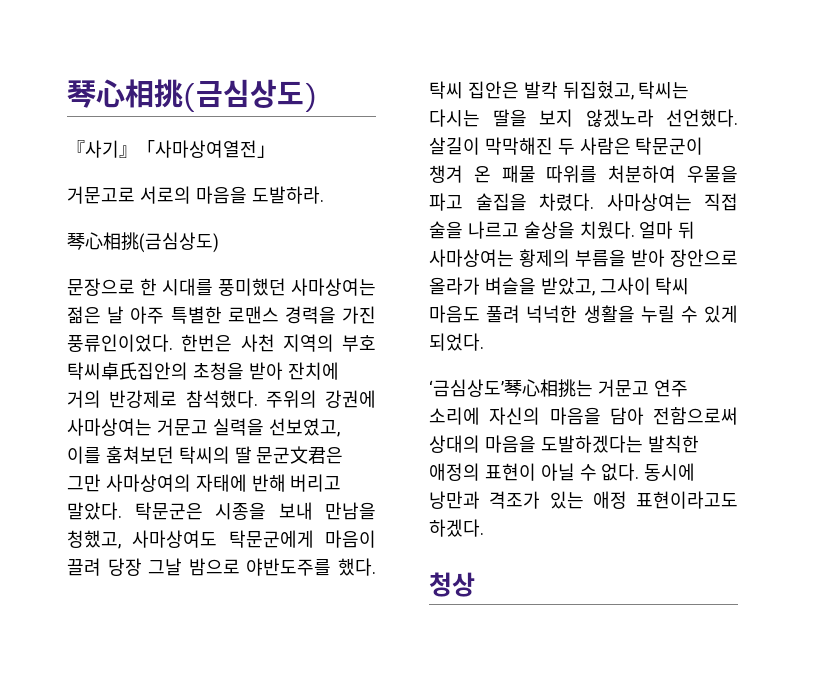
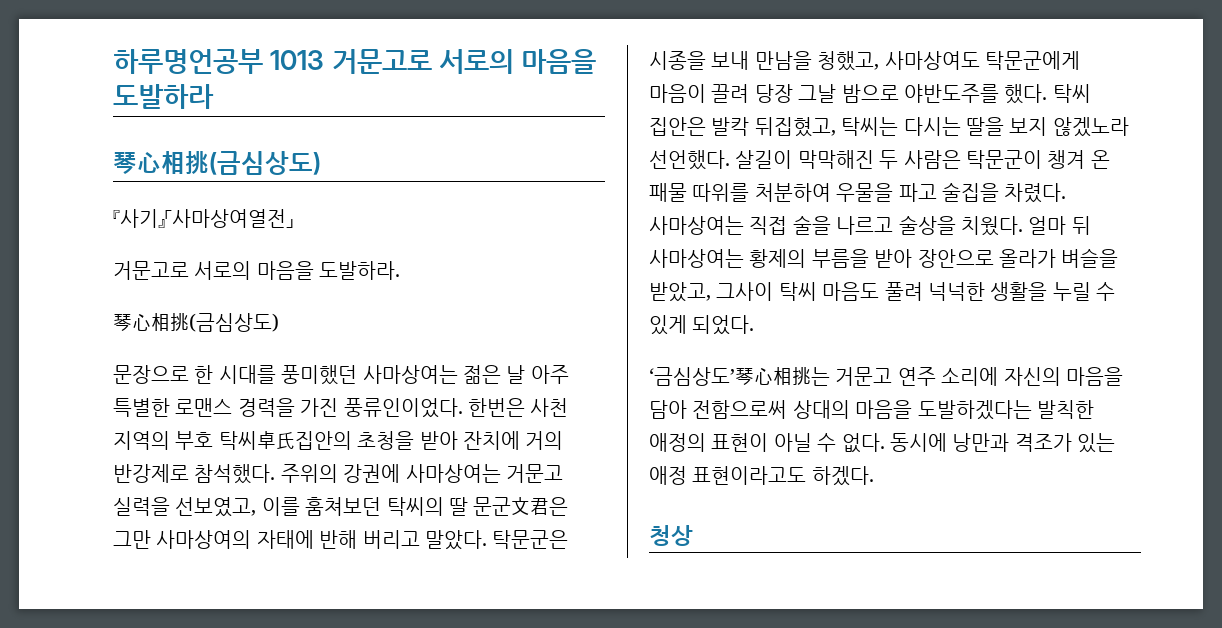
+ 하루명언공부 1013 거문고로 서로의 마음을 도발하라

